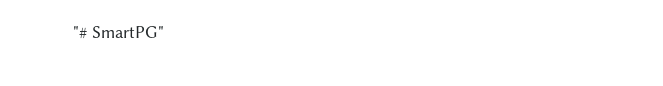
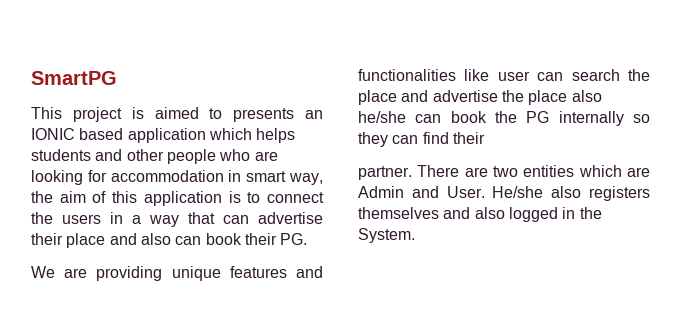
- "# SmartPG"
+ SmartPG
+ This project is aimed to presents an IONIC based application which helps students and other people who are looking for accommodation in smart way, the aim of this application is to connect the users in a way that can advertise their place and also can book their PG.
+ We are providing unique features and functionalities like user can search the place and advertise the place also he/she can book the PG internally so they can find their
+ partner. There are two entities which are Admin and User. He/she also registers themselves and also logged in the System.

